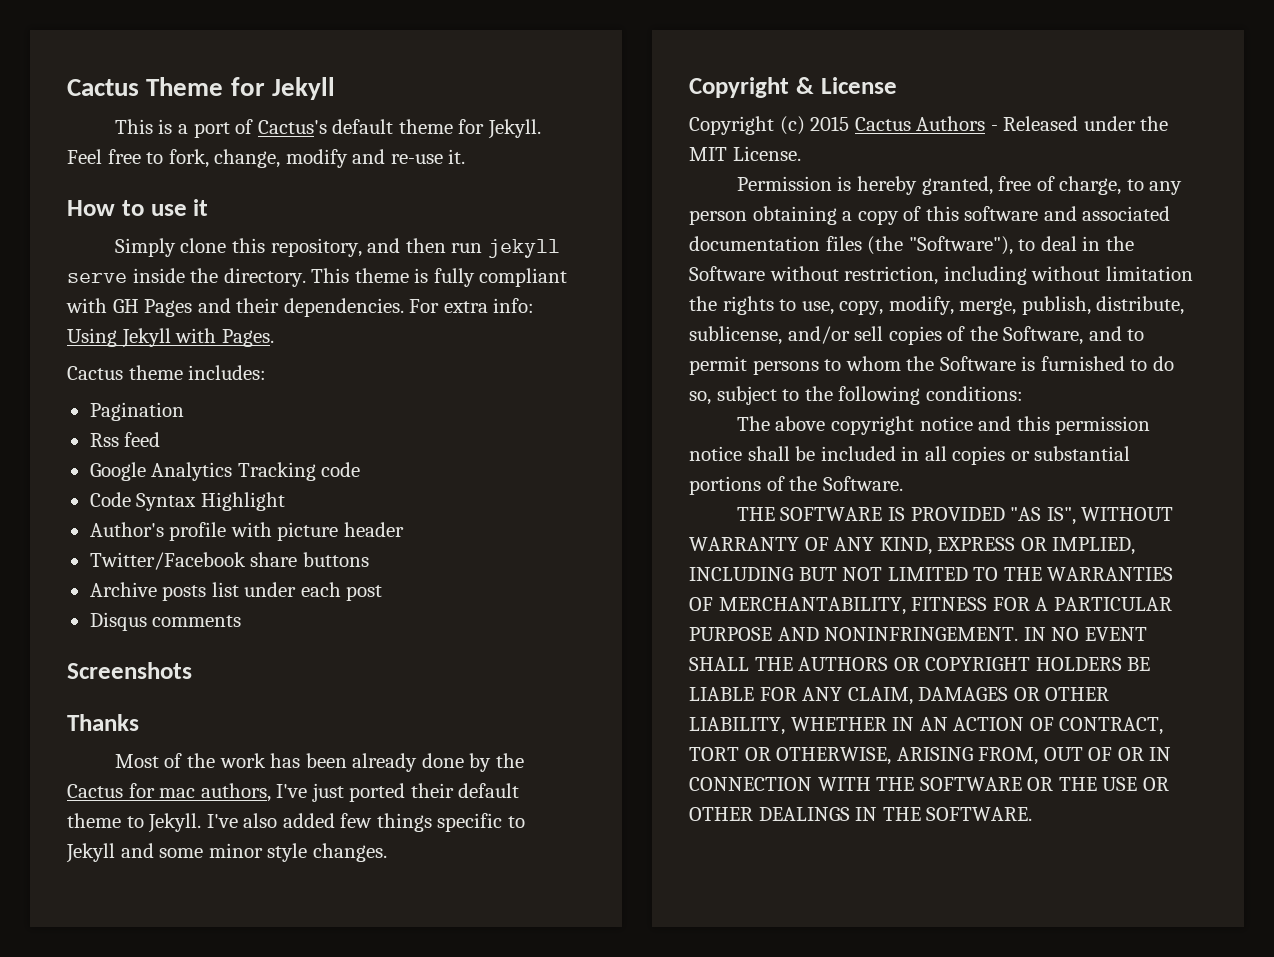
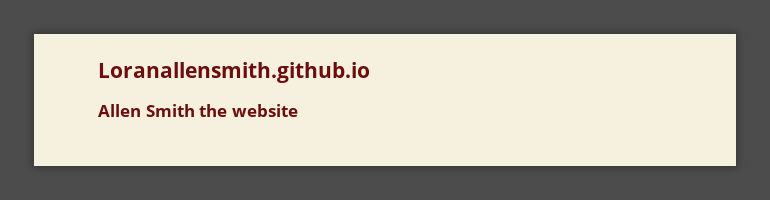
- Cactus Theme for Jekyll
- This is a port of Cactus's default theme for Jekyll. Feel free to fork, change, modify and re-use it.
- How to use it
- Simply clone this repository, and then run jekyll serve inside the directory. This theme is fully compliant with GH Pages and their dependencies. For extra info: Using Jekyll with Pages.
- Cactus theme includes:
- Pagination
- Rss feed
- Google Analytics Tracking code
- Code Syntax Highlight
- Author's profile with picture header
- Twitter/Facebook share buttons
- Archive posts list under each post
- Disqus comments
- Screenshots
- Thanks
- Most of the work has been already done by the Cactus for mac authors, I've just ported their default theme to Jekyll. I've also added few things specific to Jekyll and some minor style changes.
- Copyright & License
- Copyright (c) 2015 Cactus Authors - Released under the MIT License.
- Permission is hereby granted, free of charge, to any person obtaining a copy of this software and associated documentation files (the "Software"), to deal in the Software without restriction, including without limitation the rights to use, copy, modify, merge, publish, distribute, sublicense, and/or sell copies of the Software, and to permit persons to whom the Software is furnished to do so, subject to the following conditions:
- The above copyright notice and this permission notice shall be included in all copies or substantial portions of the Software.
- THE SOFTWARE IS PROVIDED "AS IS", WITHOUT WARRANTY OF ANY KIND, EXPRESS OR IMPLIED, INCLUDING BUT NOT LIMITED TO THE WARRANTIES OF MERCHANTABILITY, FITNESS FOR A PARTICULAR PURPOSE AND NONINFRINGEMENT. IN NO EVENT SHALL THE AUTHORS OR COPYRIGHT HOLDERS BE LIABLE FOR ANY CLAIM, DAMAGES OR OTHER LIABILITY, WHETHER IN AN ACTION OF CONTRACT, TORT OR OTHERWISE, ARISING FROM, OUT OF OR IN CONNECTION WITH THE SOFTWARE OR THE USE OR OTHER DEALINGS IN THE SOFTWARE.
+ Loranallensmith.github.io
+ Allen Smith the website

